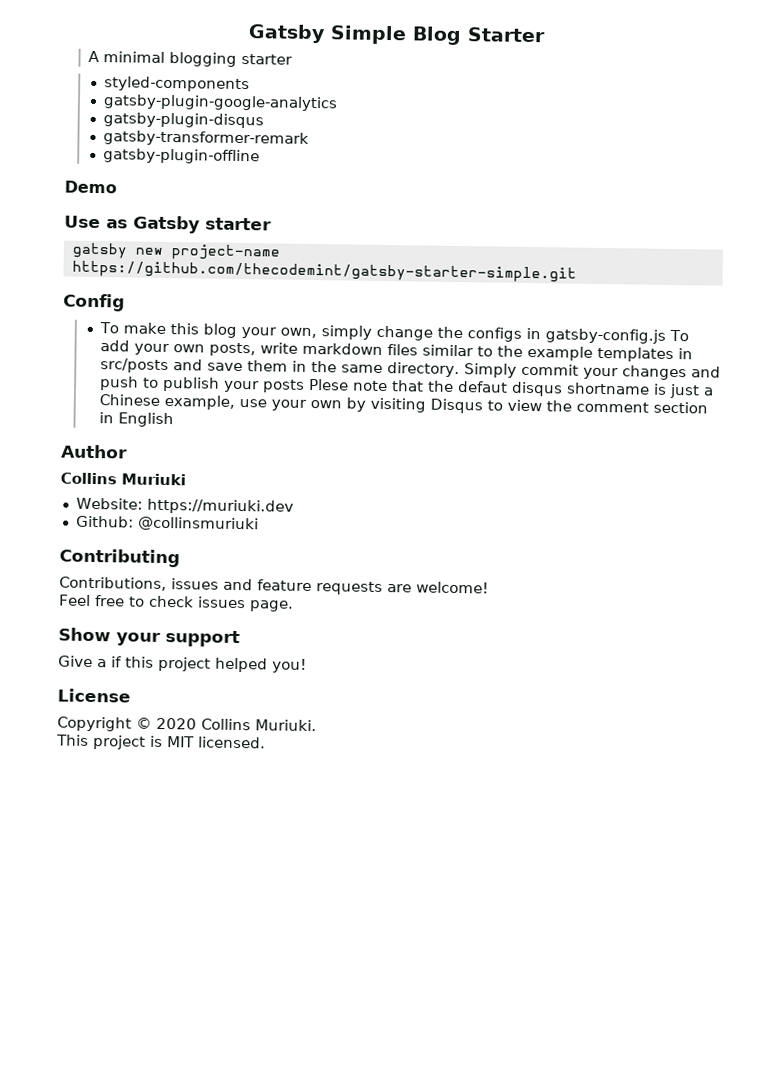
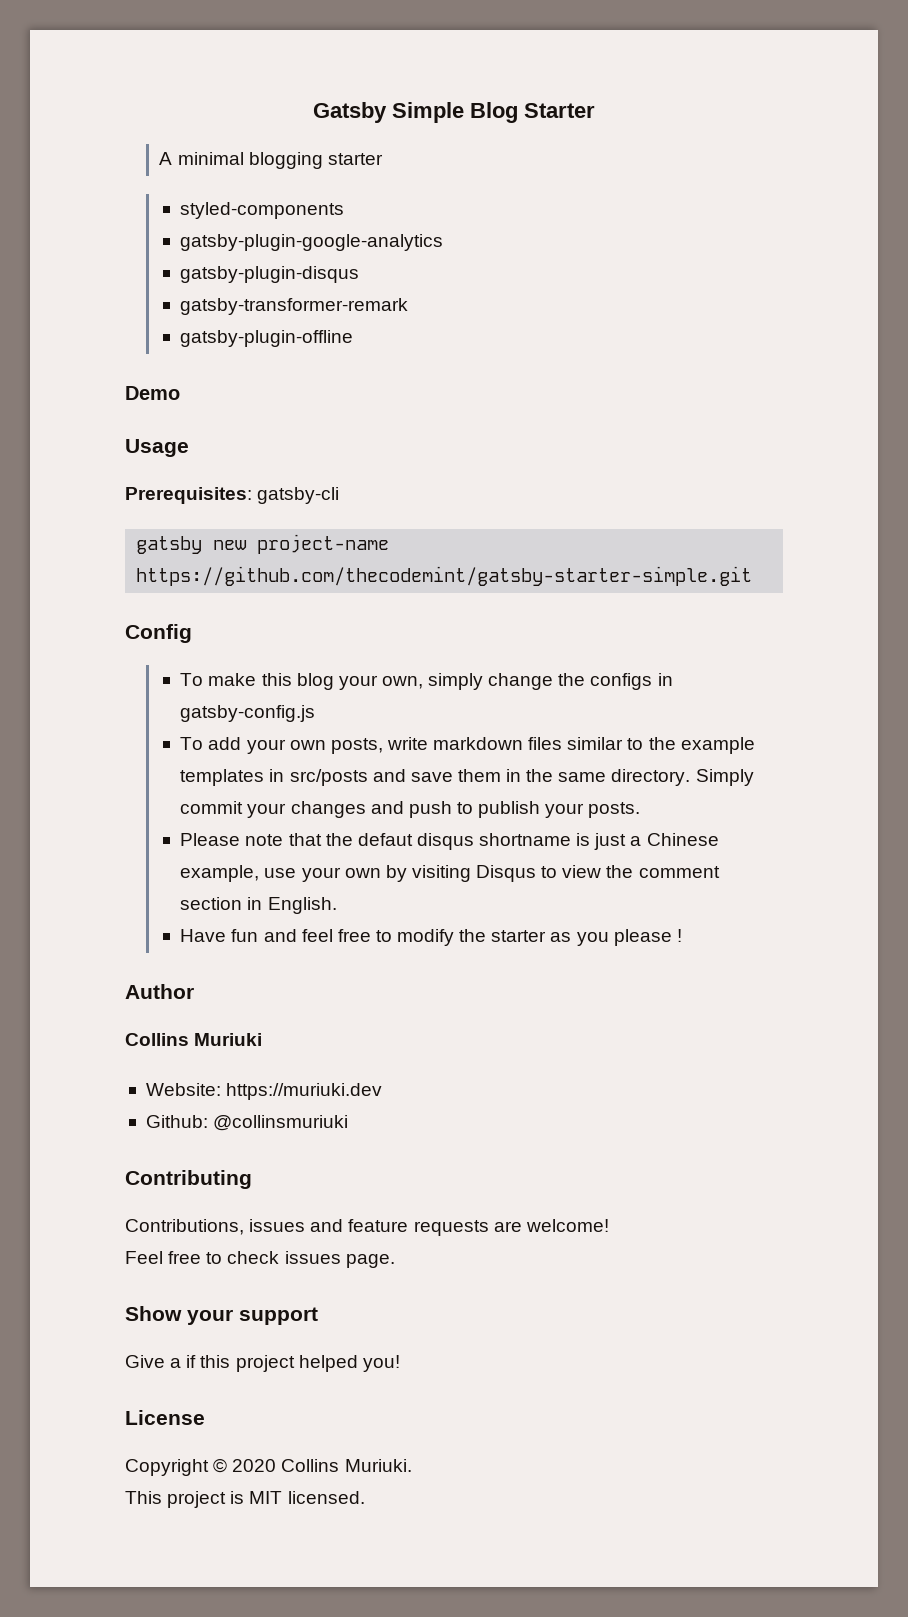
- Use as Gatsby starter
+ Usage
+ Prerequisites: gatsby-cli
- To make this blog your own, simply change the configs in gatsby-config.js To add your own posts, write markdown files similar to the example templates in src/posts and save them in the same directory.
+ To make this blog your own, simply change the configs in gatsby-config.js
+ To add your own posts, write markdown files similar to the example templates in src/posts and save them in the same directory.
- Simply commit your changes and push to publish your posts Plese note that the defaut disqus shortname is just a Chinese example, use your own by visiting Disqus to view the comment section in English
+ Simply commit your changes and push to publish your posts.
+ Please note that the defaut disqus shortname is just a Chinese example, use your own by visiting Disqus to view the comment section in English.
+ Have fun and feel free to modify the starter as you please !

